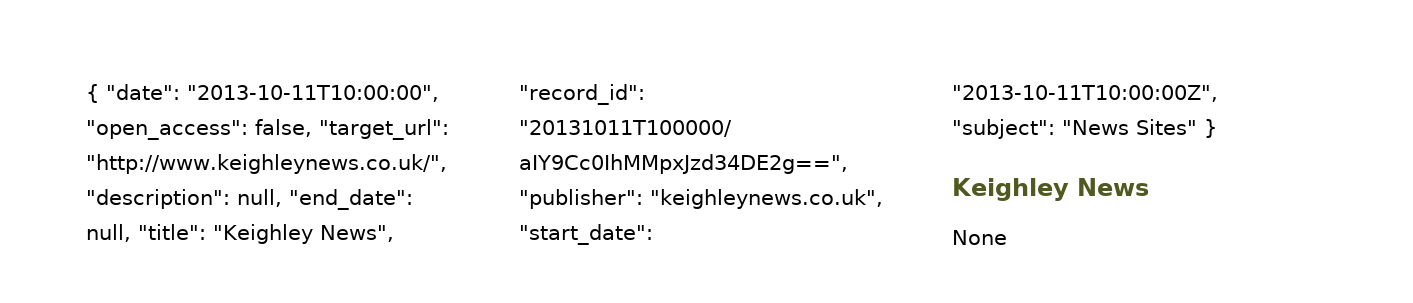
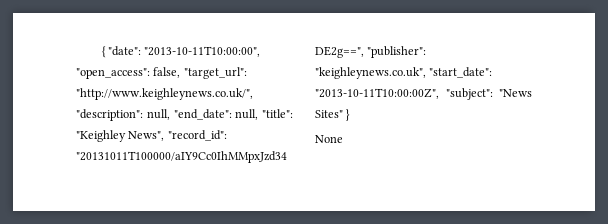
- Keighley News

